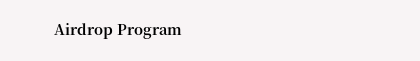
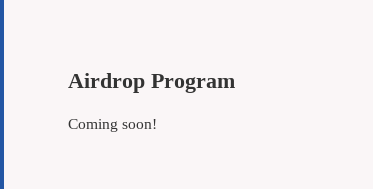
+ Coming soon!

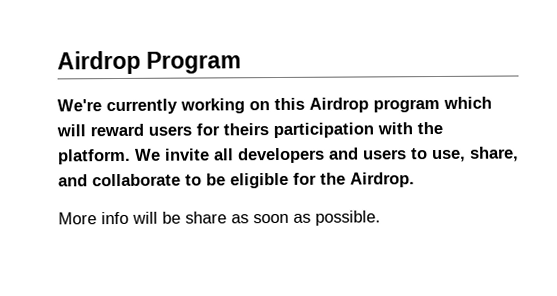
- Coming soon!
+ We're currently working on this Airdrop program which will reward users for theirs participation with the platform. We invite all developers and users to use, share, and collaborate to be eligible for the Airdrop.
+ More info will be share as soon as possible.

